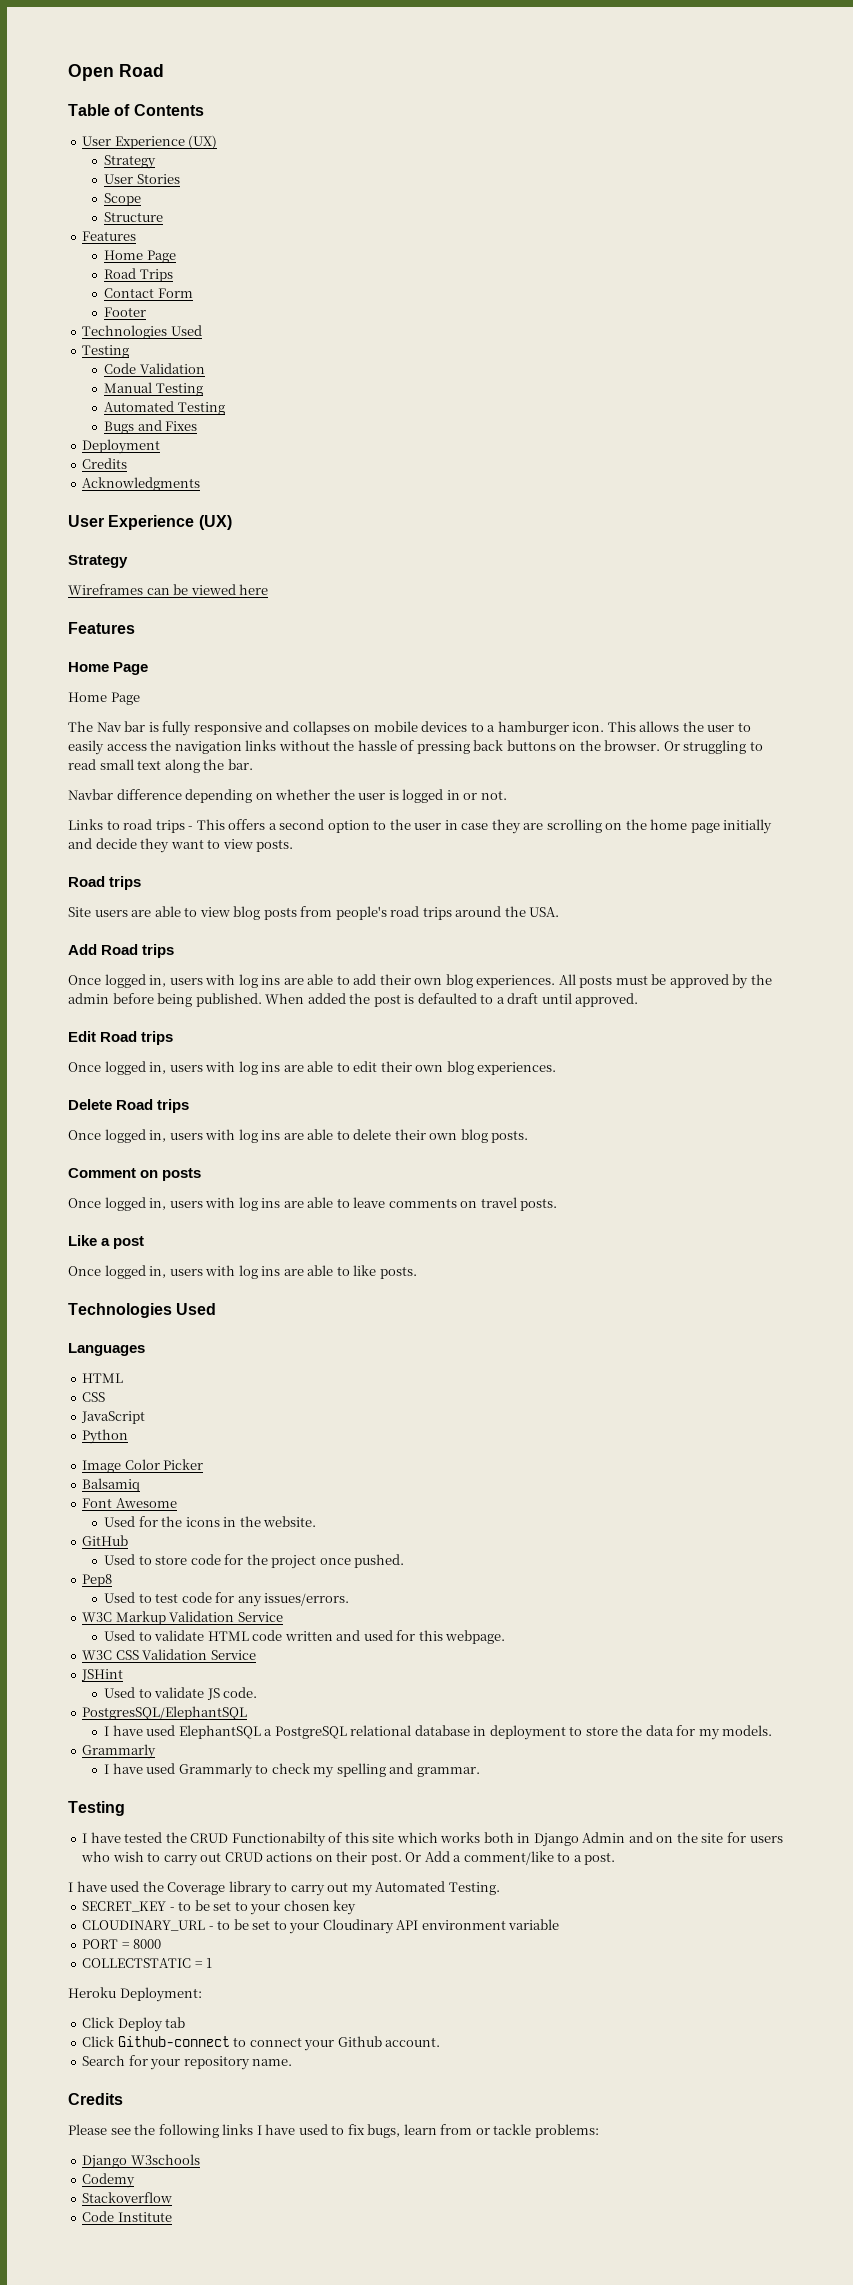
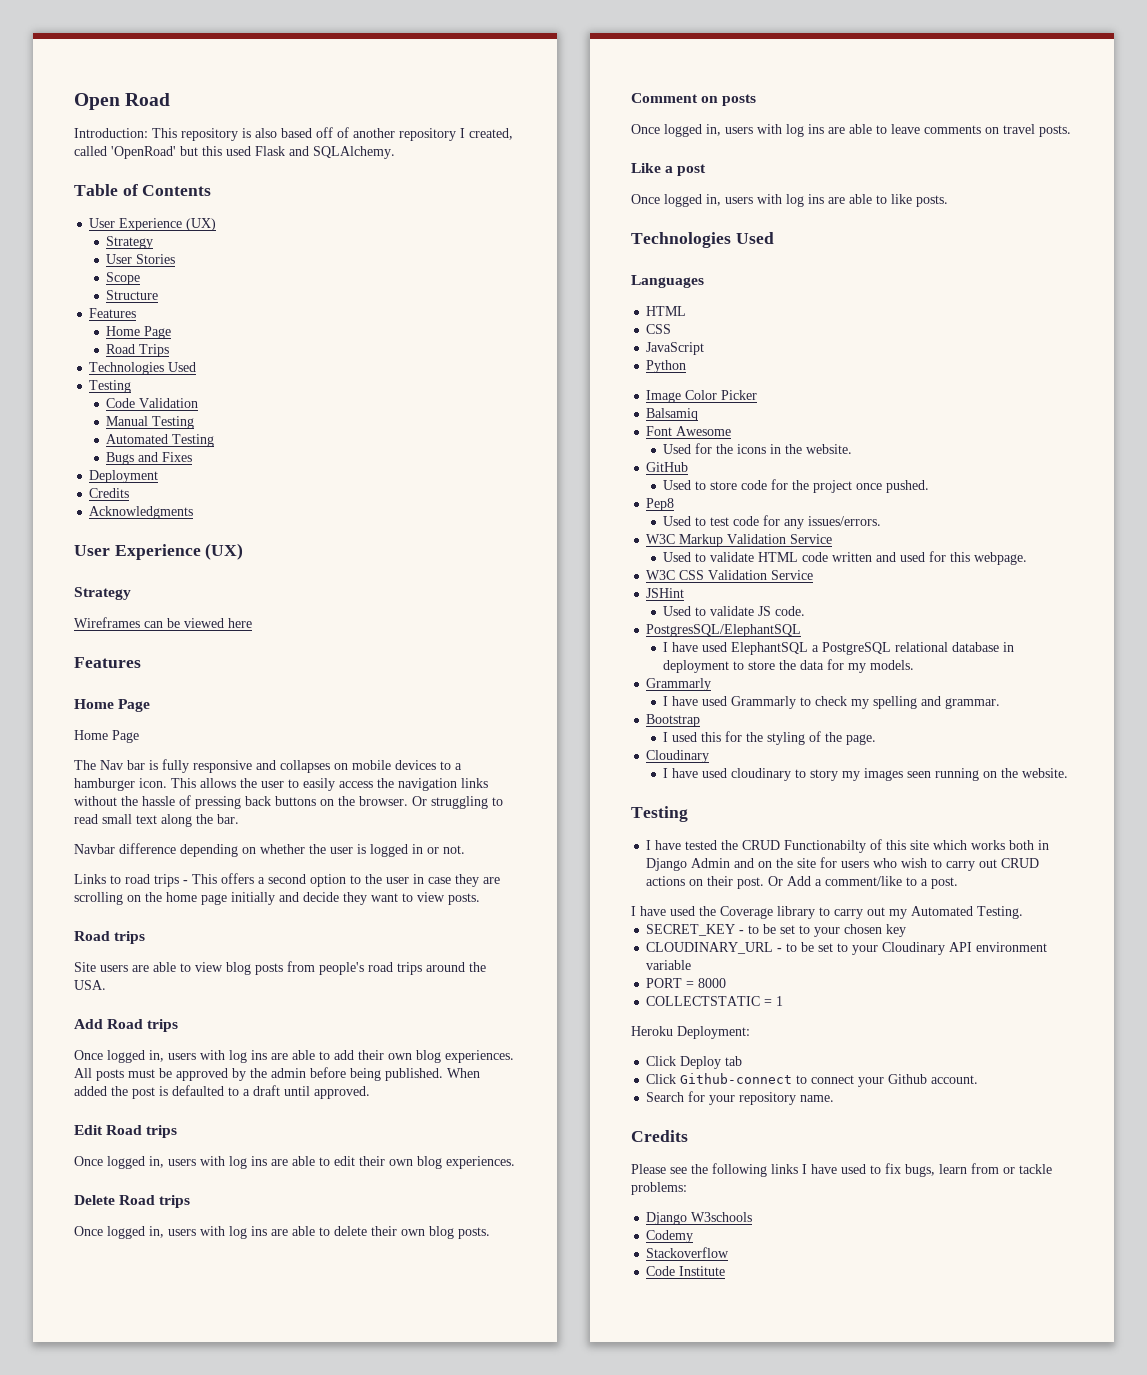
+ Introduction: This repository is also based off of another repository I created, called 'OpenRoad' but this used Flask and SQLAlchemy.
- Contact Form
- Footer
+ Bootstrap
+ I used this for the styling of the page.
+ Cloudinary
+ I have used cloudinary to story my images seen running on the website.

